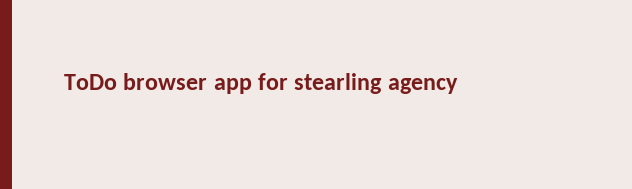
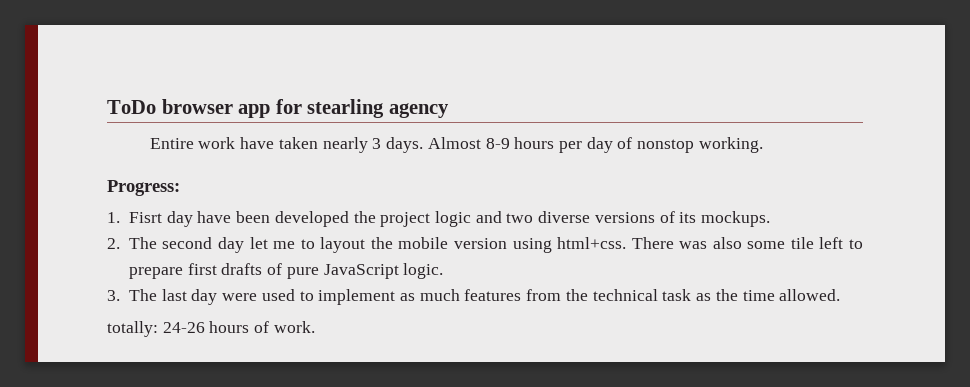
+ Entire work have taken nearly 3 days. Almost 8-9 hours per day of nonstop working.
+ Progress:
+ 1. Fisrt day have been developed the project logic and two diverse versions of its mockups.
+ 2. The second day let me to layout the mobile version using html+css. There was also some tile left to prepare first drafts of pure JavaScript logic.
+ 3. The last day were used to implement as much features from the technical task as the time allowed.
+ totally: 24-26 hours of work.

